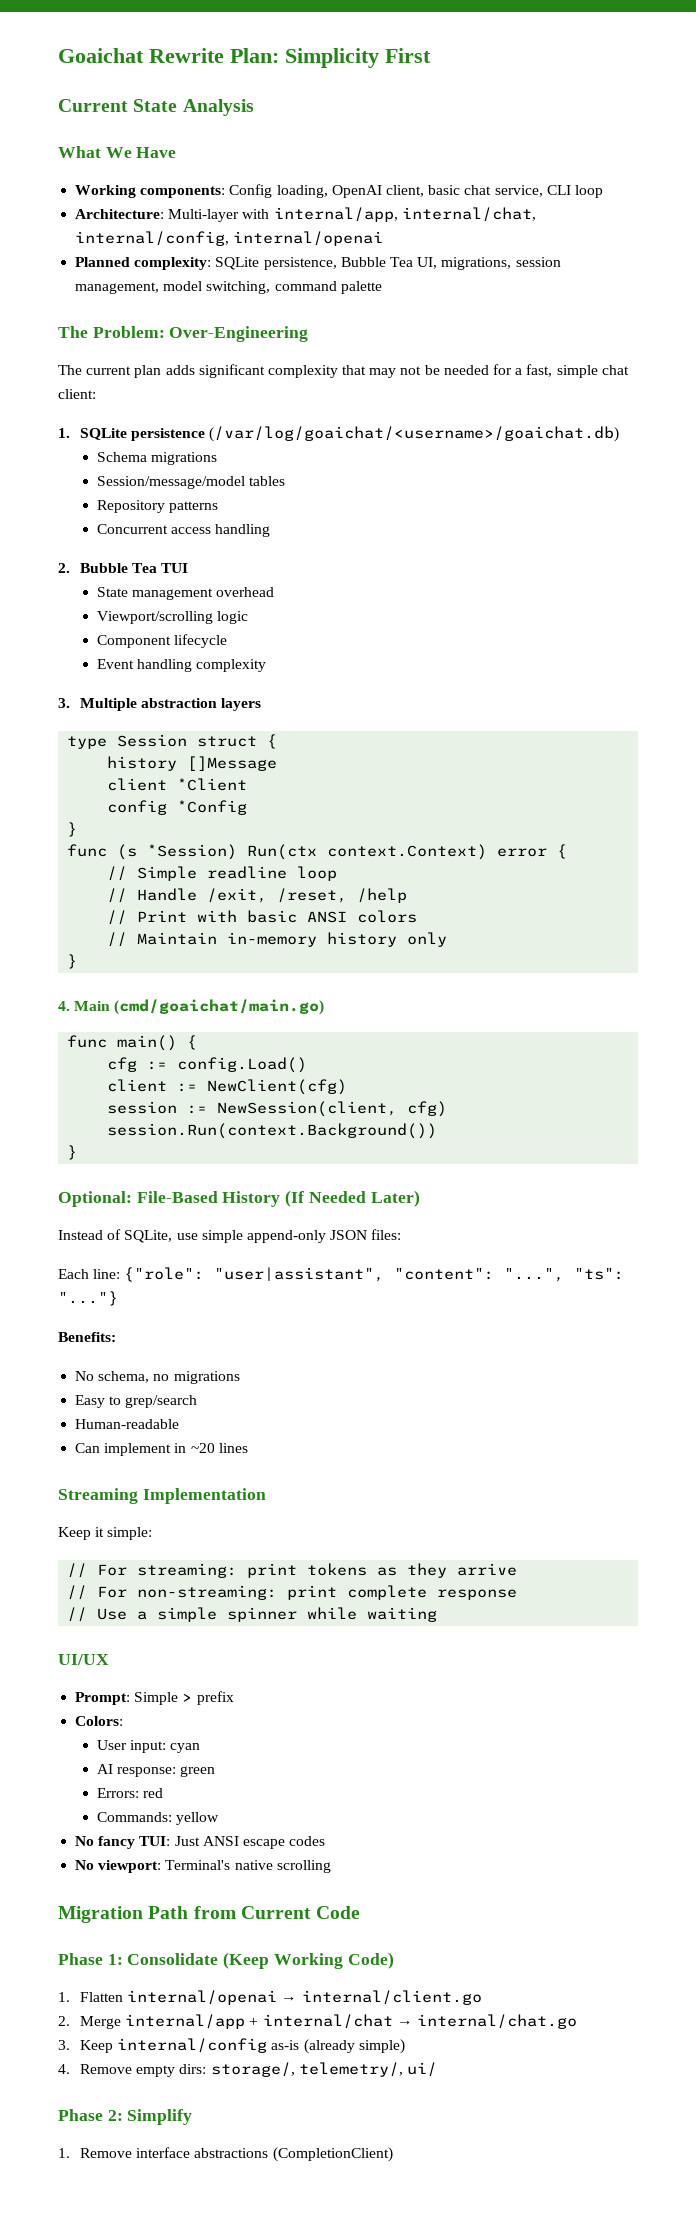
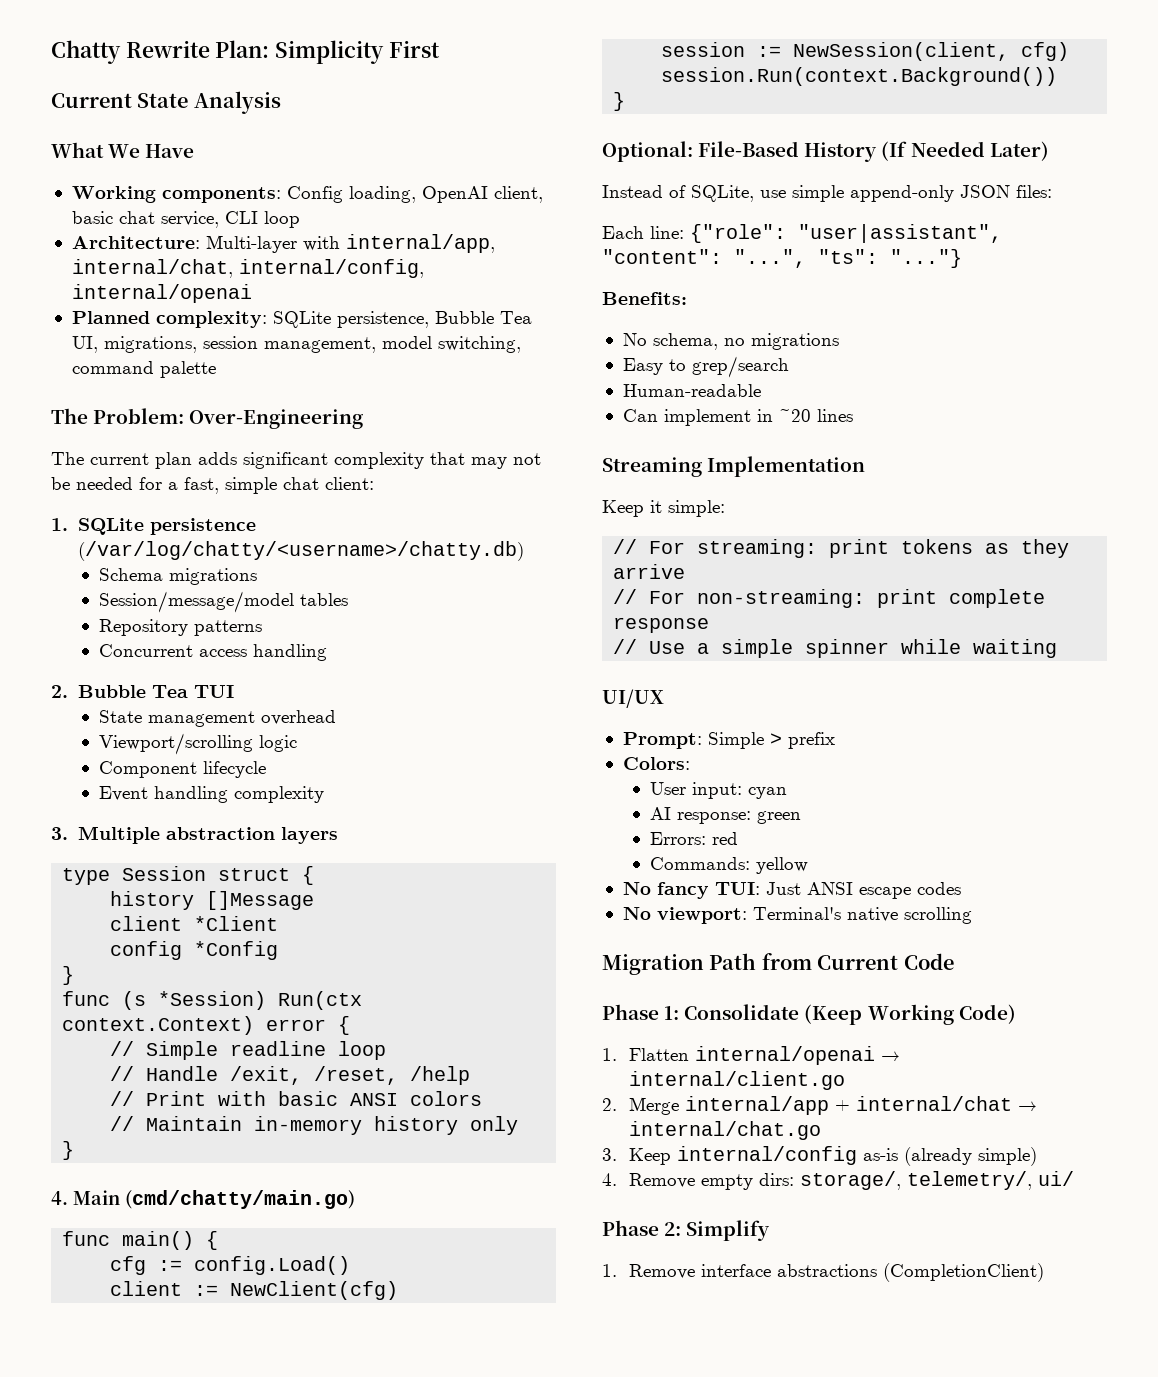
- Goaichat Rewrite Plan: Simplicity First
+ Chatty Rewrite Plan: Simplicity First
- 1. SQLite persistence (/var/log/goaichat/<username>/goaichat.db)
+ 1. SQLite persistence (/var/log/chatty/<username>/chatty.db)
- 4. Main (cmd/goaichat/main.go)
+ 4. Main (cmd/chatty/main.go)

